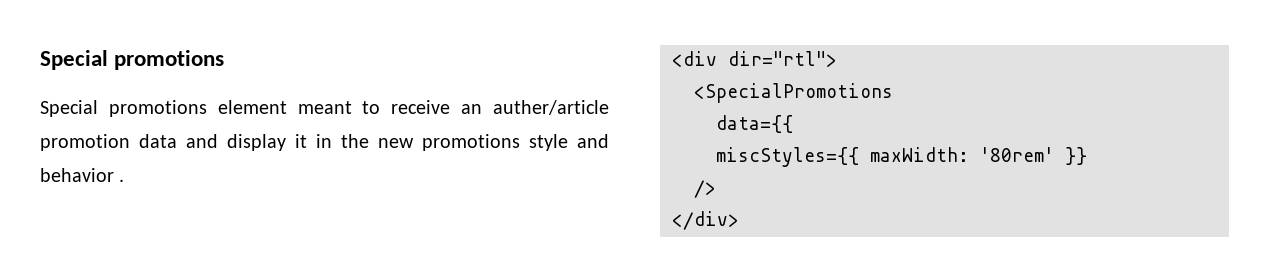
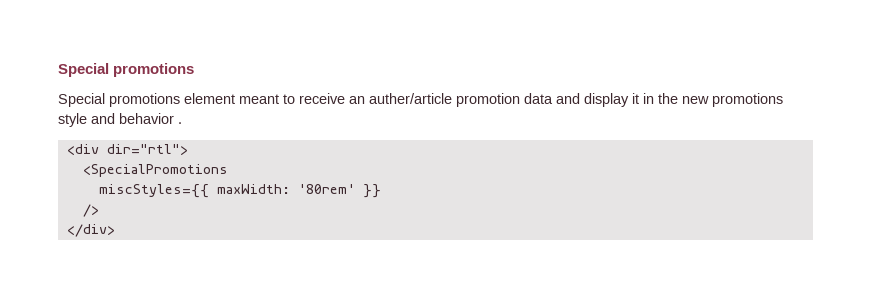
- data={{

